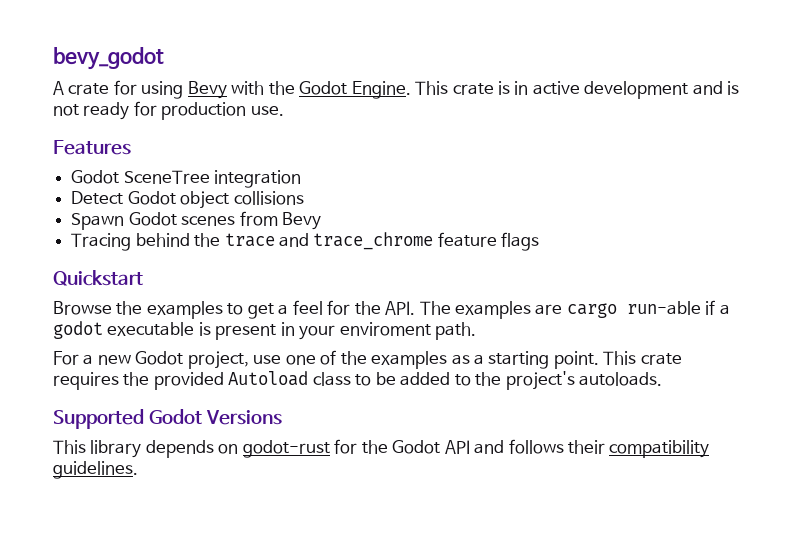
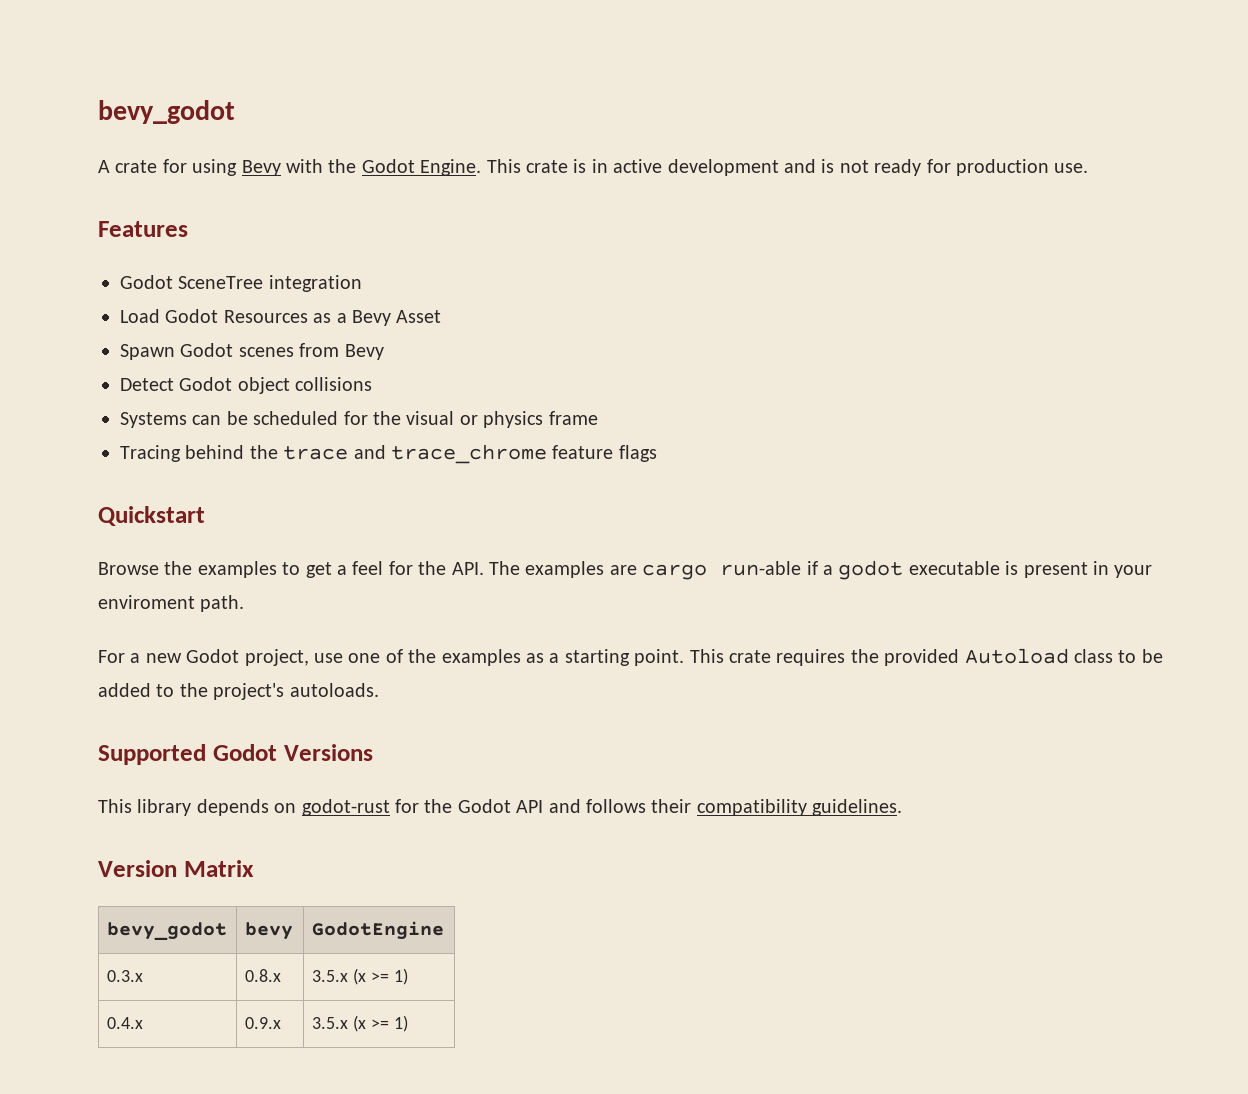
- Detect Godot object collisions
+ Load Godot Resources as a Bevy Asset
+ Detect Godot object collisions
+ Systems can be scheduled for the visual or physics frame
+ Version Matrix
+ bevy_godot | bevy | GodotEngine
+ 0.3.x | 0.8.x | 3.5.x (x >= 1)
+ 0.4.x | 0.9.x | 3.5.x (x >= 1)

